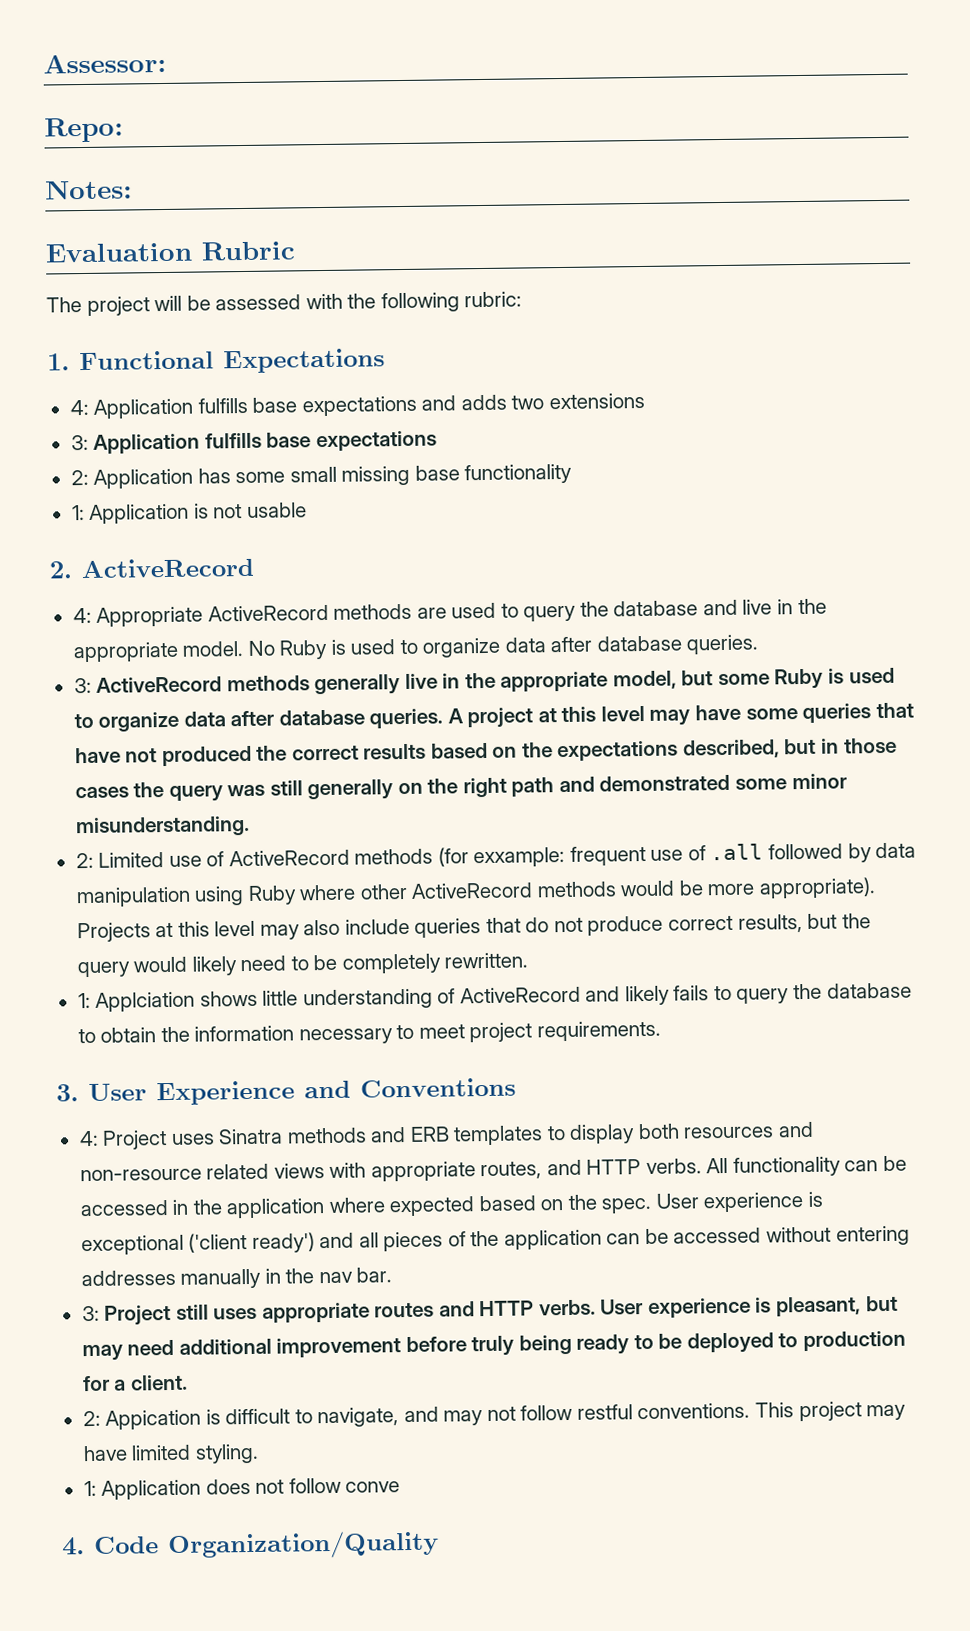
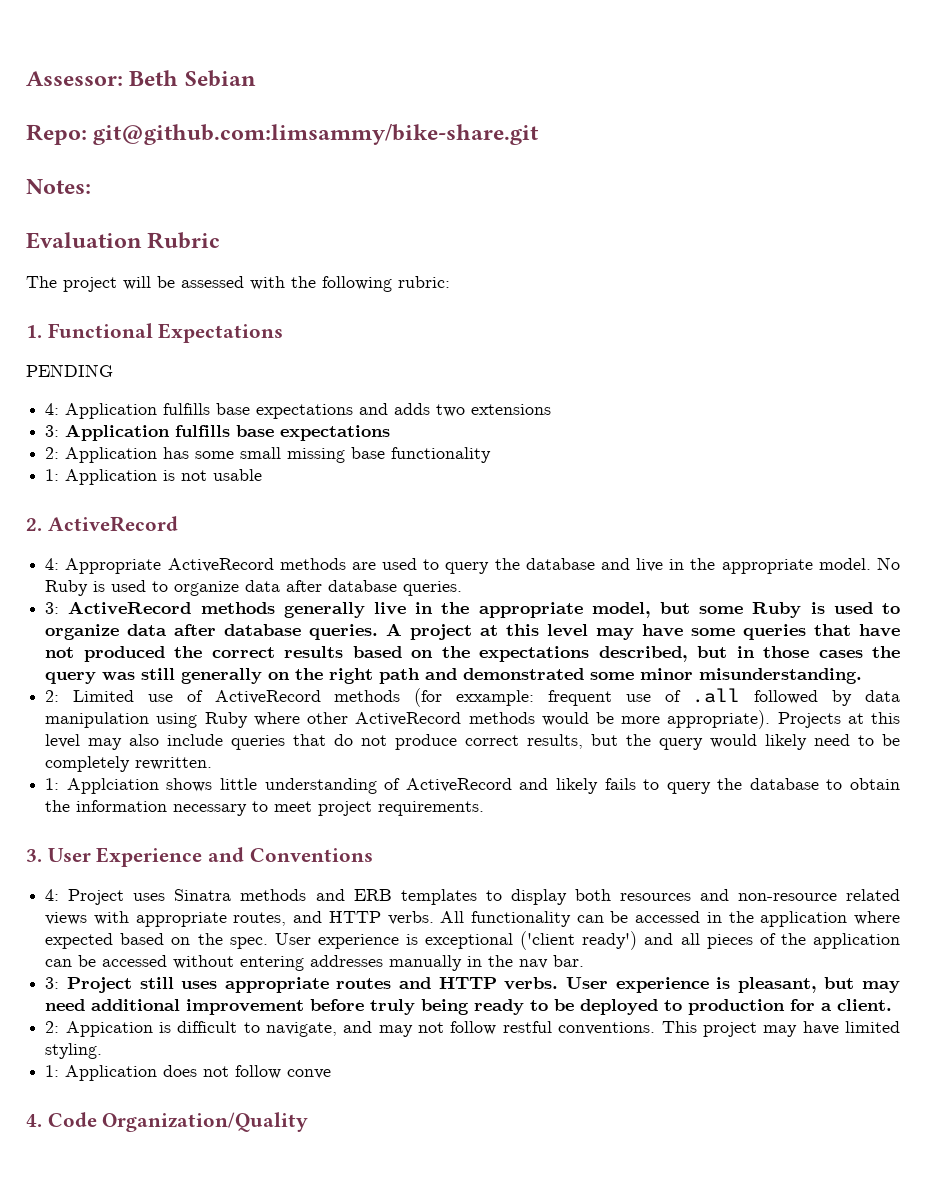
- Assessor:
+ Assessor: Beth Sebian
- Repo:
+ Repo: git@github.com:limsammy/bike-share.git
+ PENDING

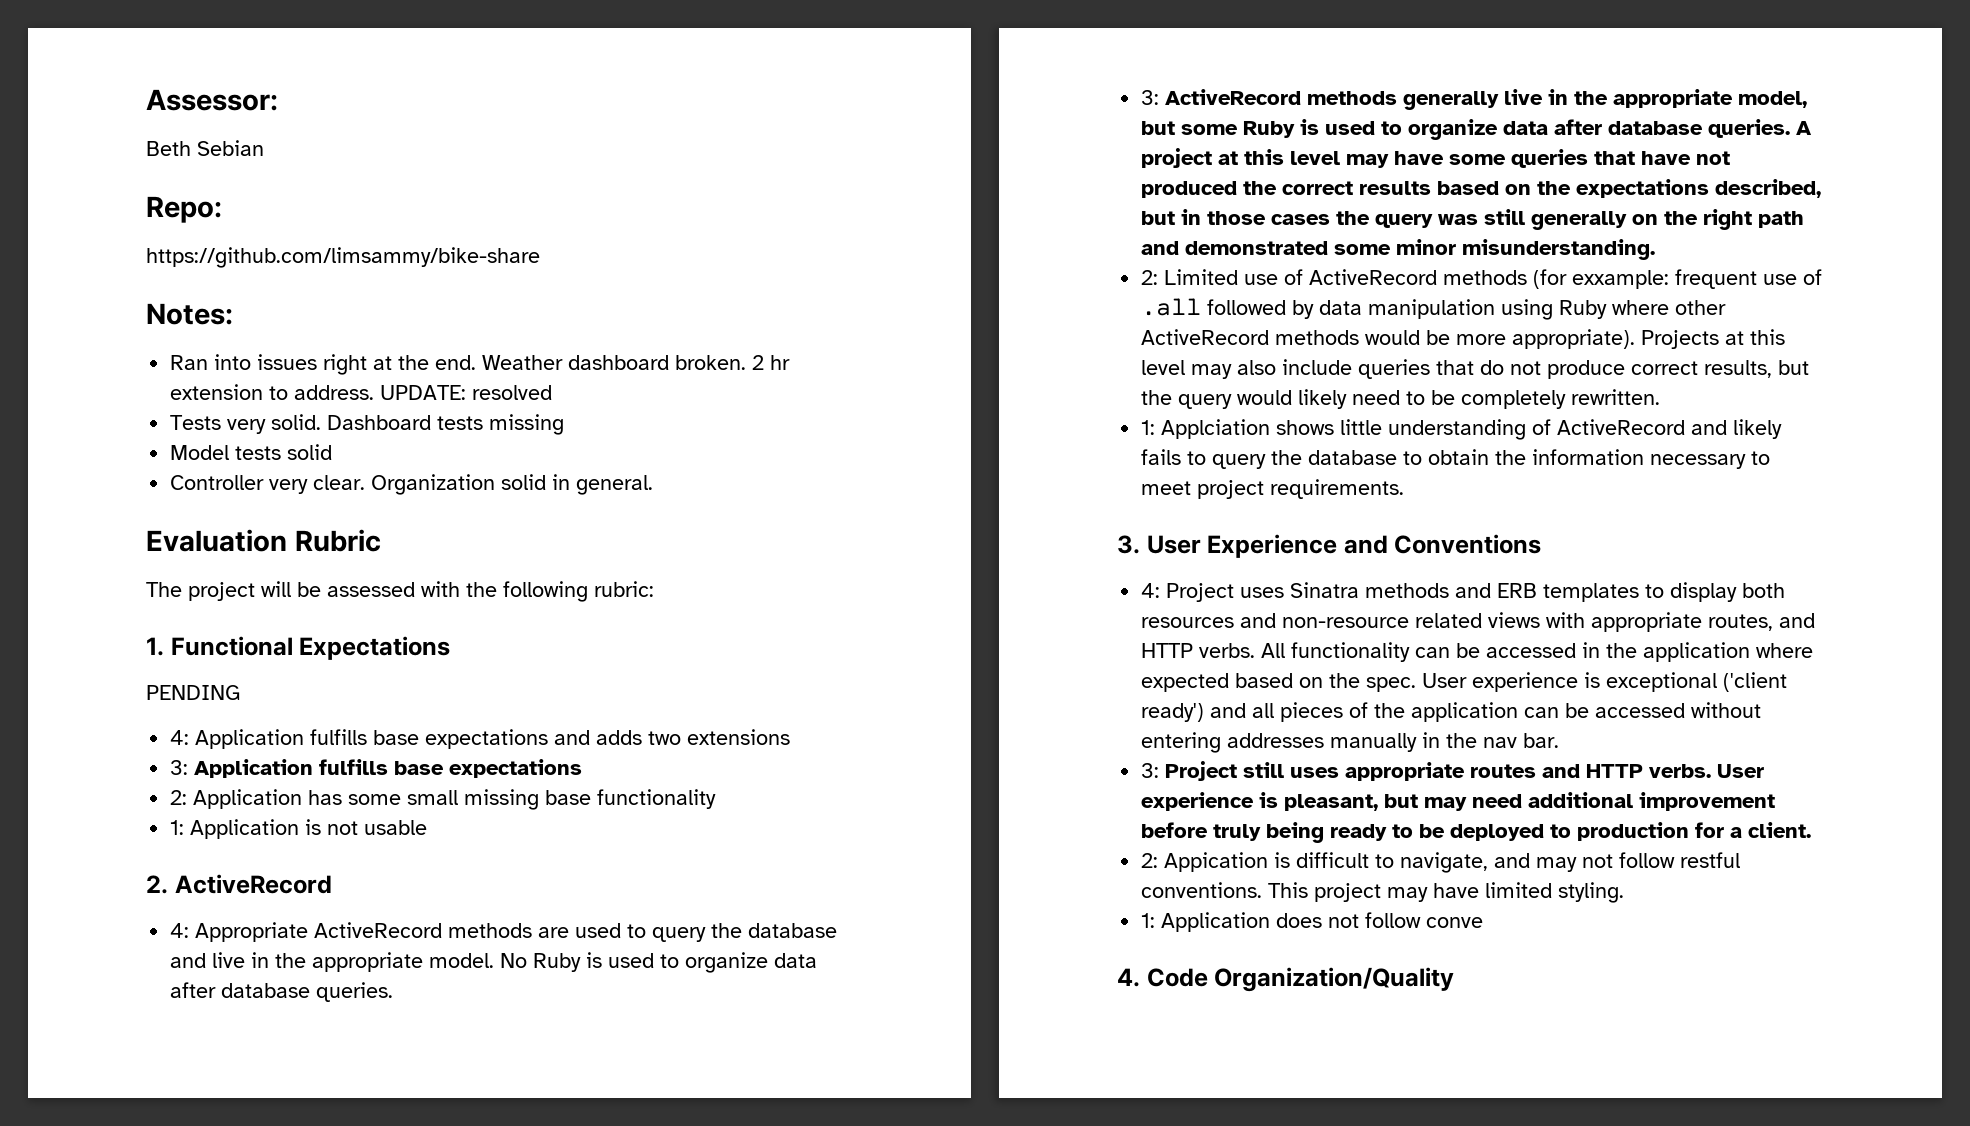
- Assessor: Beth Sebian
+ Assessor:
+ Beth Sebian
- Repo: git@github.com:limsammy/bike-share.git
+ Repo:
+ https://github.com/limsammy/bike-share
+ Ran into issues right at the end. Weather dashboard broken. 2 hr extension to address. UPDATE: resolved
+ Tests very solid. Dashboard tests missing
+ Model tests solid
+ Controller very clear. Organization solid in general.

